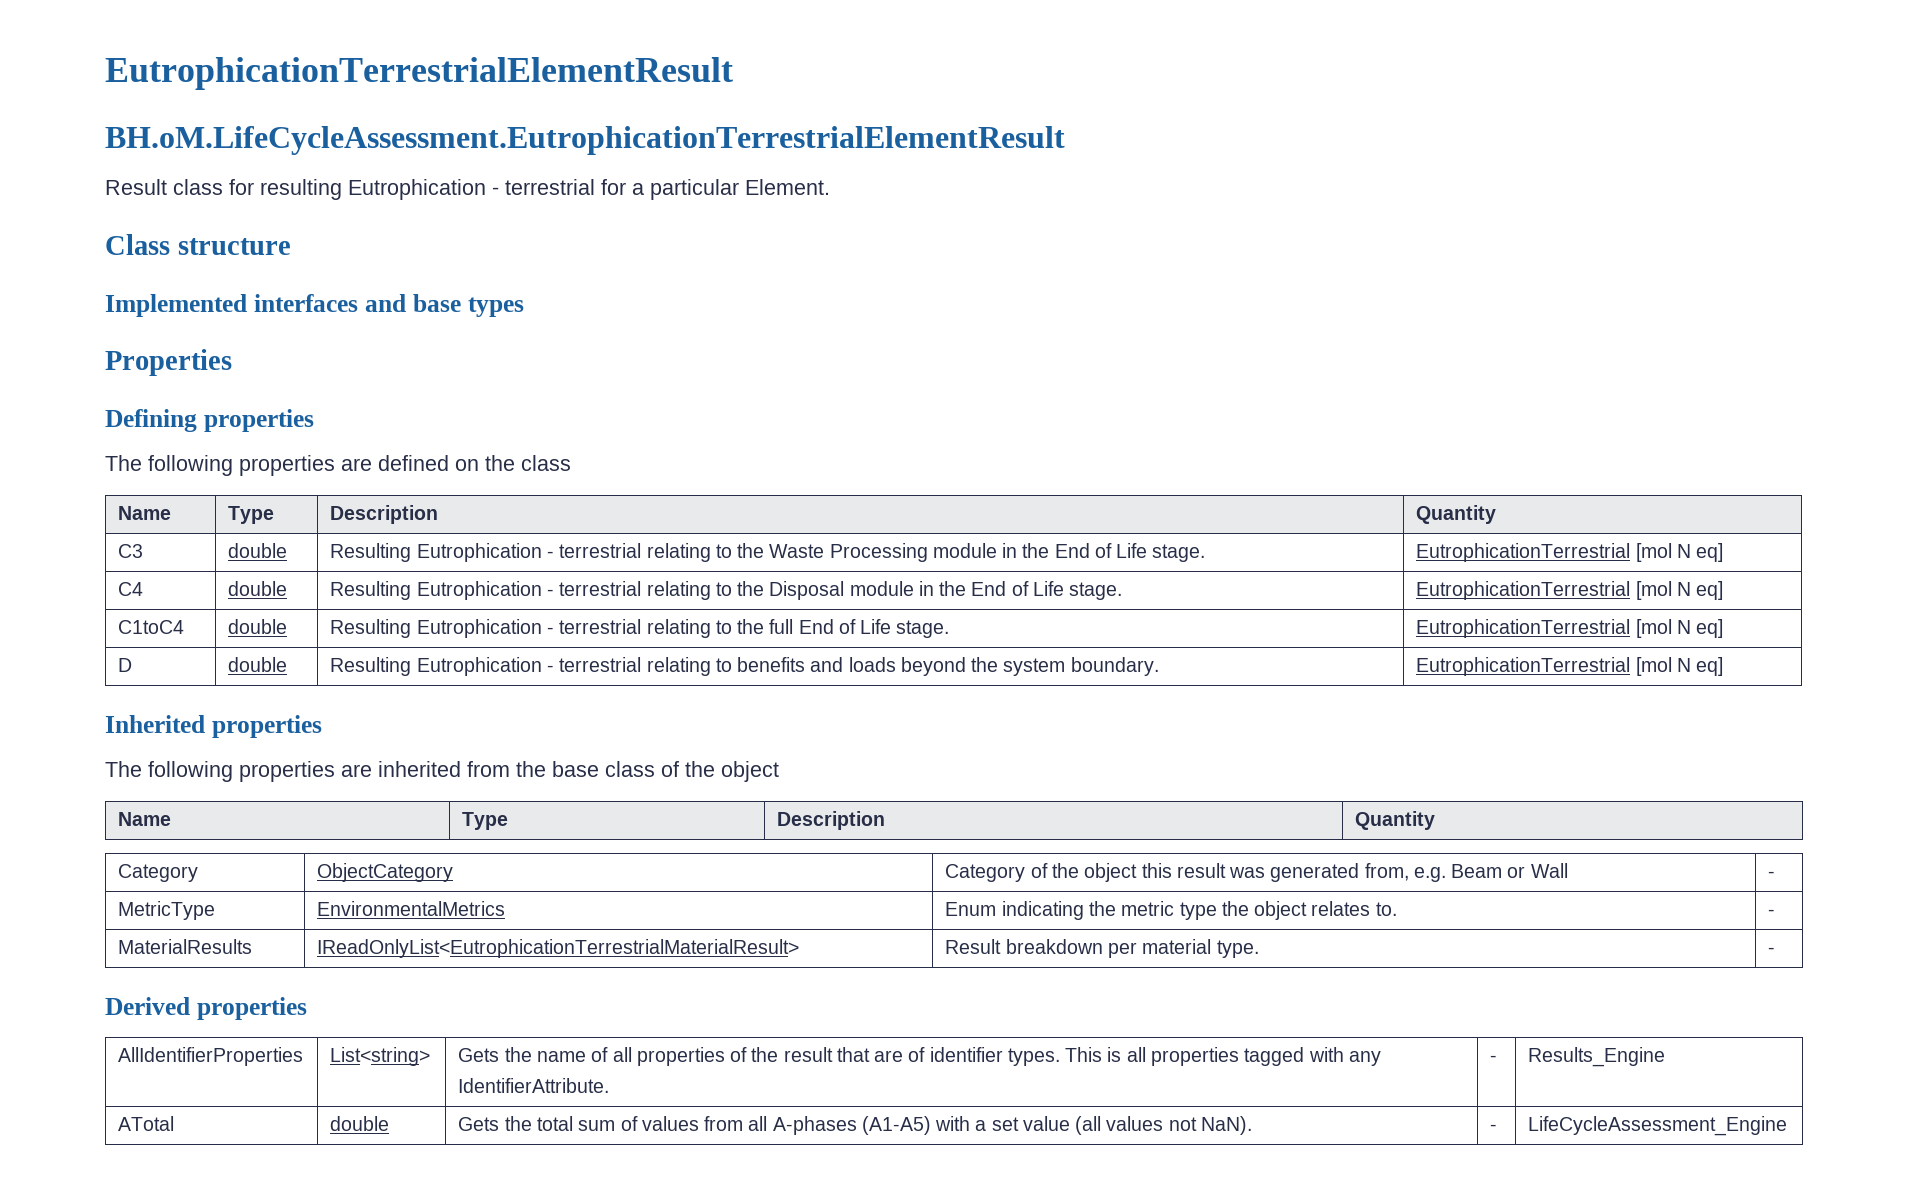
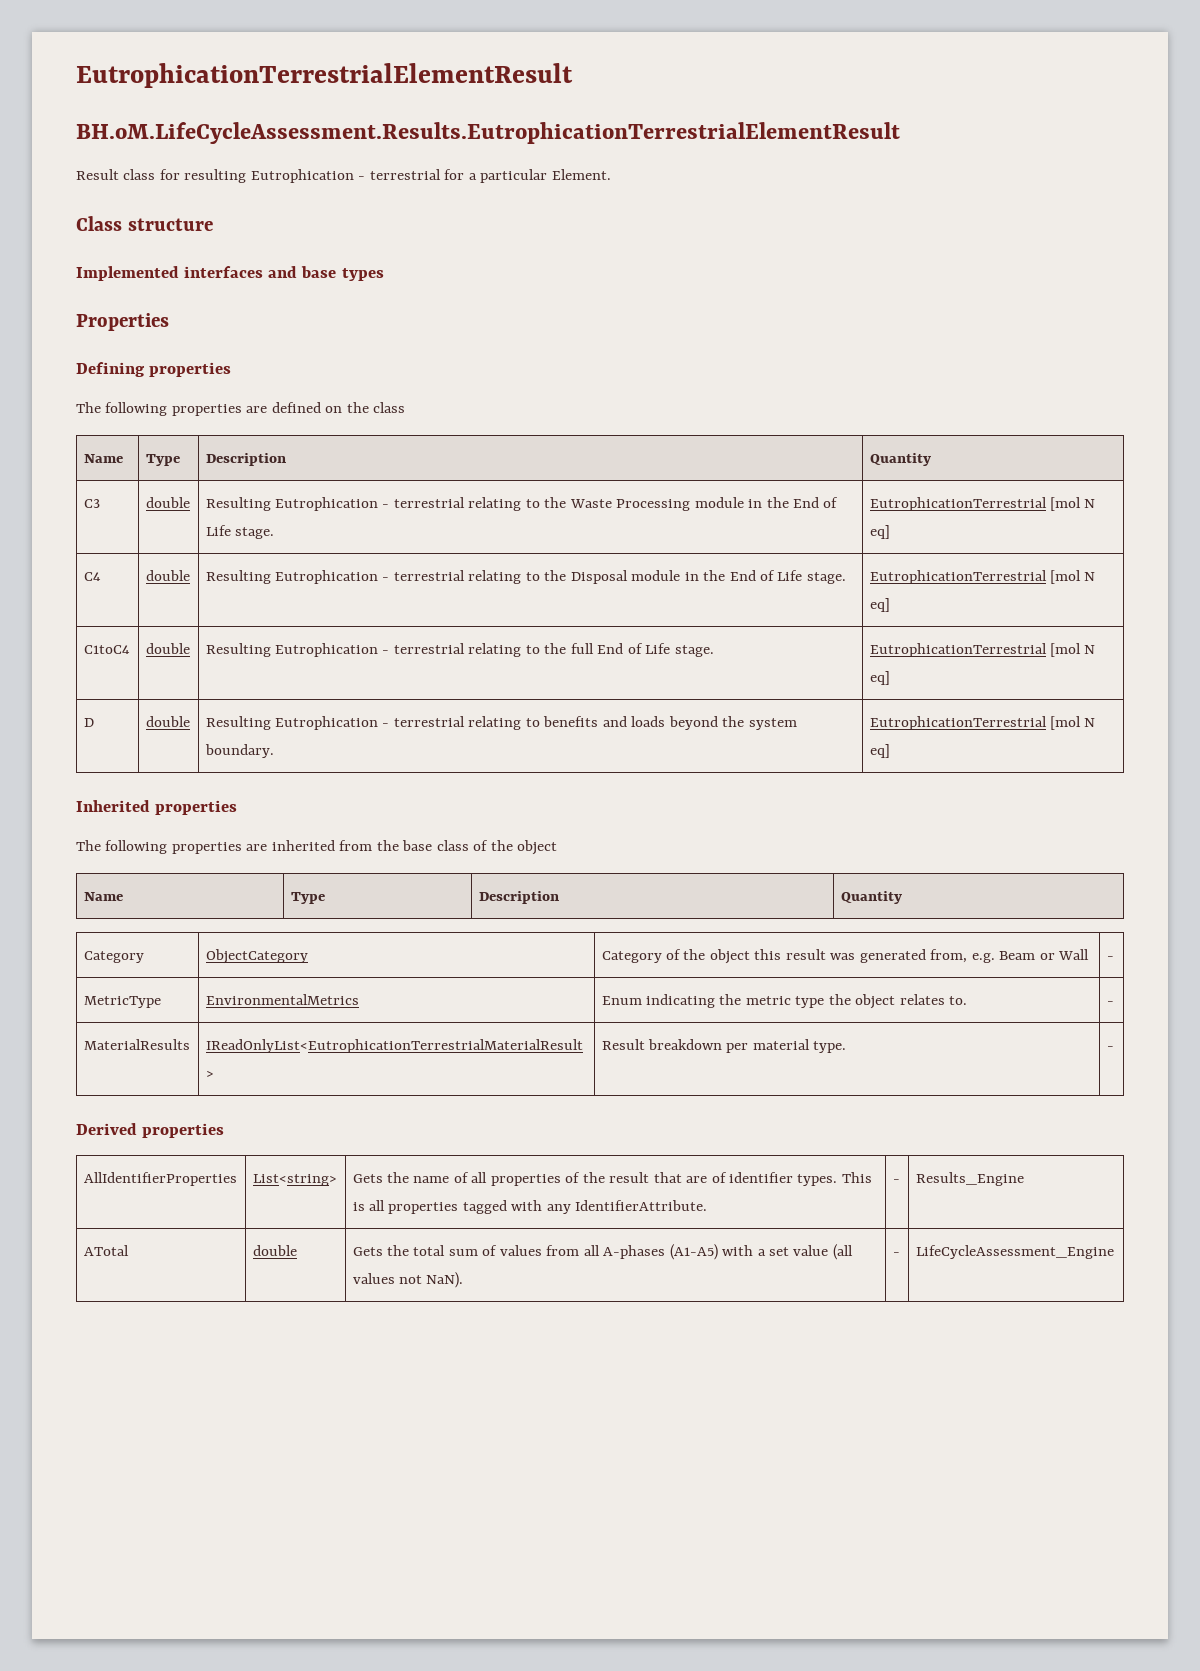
- BH.oM.LifeCycleAssessment.EutrophicationTerrestrialElementResult
+ BH.oM.LifeCycleAssessment.Results.EutrophicationTerrestrialElementResult

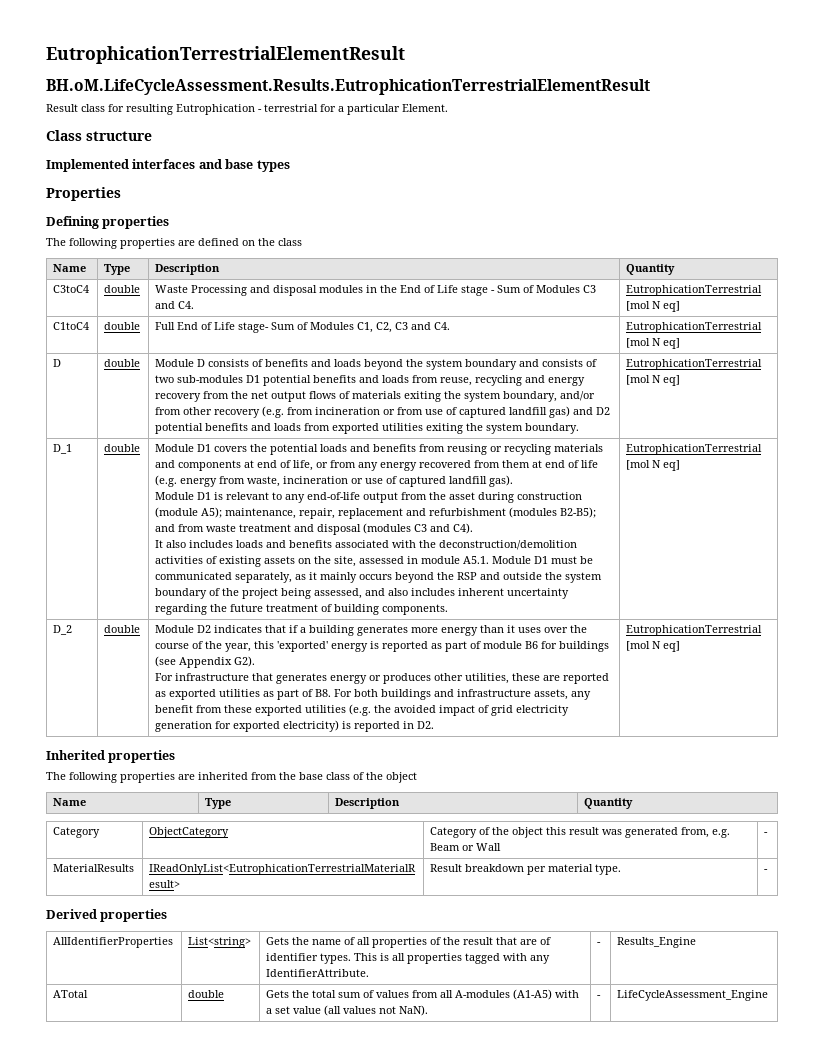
- C3 | double | Resulting Eutrophication - terrestrial relating to the Waste Processing module in the End of Life stage. | EutrophicationTerrestrial [mol N eq]
- C4 | double | Resulting Eutrophication - terrestrial relating to the Disposal module in the End of Life stage. | EutrophicationTerrestrial [mol N eq]
+ C3toC4 | double | Waste Processing and disposal modules in the End of Life stage - Sum of Modules C3 and C4. | EutrophicationTerrestrial [mol N eq]
- C1toC4 | double | Resulting Eutrophication - terrestrial relating to the full End of Life stage. | EutrophicationTerrestrial [mol N eq]
+ C1toC4 | double | Full End of Life stage- Sum of Modules C1, C2, C3 and C4. | EutrophicationTerrestrial [mol N eq]
- Resulting Eutrophication - terrestrial relating to benefits and loads beyond the system boundary.
+ Module D consists of benefits and loads beyond the system boundary and consists of two sub-modules D1 potential benefits and loads from reuse, recycling and energy recovery from the net output flows of materials exiting the system boundary, and/or from other recovery (e.g. from incineration or from use of captured landfill gas) and D2 potential benefits and loads from exported utilities exiting the system boundary.
+ D_1 | double | Module D1 covers the potential loads and benefits from reusing or recycling materials and components at end of life, or from any energy recovered from them at end of life (e.g. energy from waste, incineration or use of captured landfill gas).
+ Module D1 is relevant to any end-of-life output from the asset during construction (module A5); maintenance, repair, replacement and refurbishment (modules B2-B5); and from waste treatment and disposal (modules C3 and C4).
+ It also includes loads and benefits associated with the deconstruction/demolition activities of existing assets on the site, assessed in module A5.1. Module D1 must be communicated separately, as it mainly occurs beyond the RSP and outside the system boundary of the project being assessed, and also includes inherent uncertainty regarding the future treatment of building components. | EutrophicationTerrestrial [mol N eq]
+ D_2 | double | Module D2 indicates that if a building generates more energy than it uses over the course of the year, this 'exported' energy is reported as part of module B6 for buildings (see Appendix G2).
+ For infrastructure that generates energy or produces other utilities, these are reported as exported utilities as part of B8. For both buildings and infrastructure assets, any benefit from these exported utilities (e.g. the avoided impact of grid electricity generation for exported electricity) is reported in D2. | EutrophicationTerrestrial [mol N eq]
- MetricType | EnvironmentalMetrics | Enum indicating the metric type the object relates to. | -
- ATotal | double | Gets the total sum of values from all A-phases (A1-A5) with a set value (all values not NaN). | - | LifeCycleAssessment_Engine
+ ATotal | double | Gets the total sum of values from all A-modules (A1-A5) with a set value (all values not NaN). | - | LifeCycleAssessment_Engine

